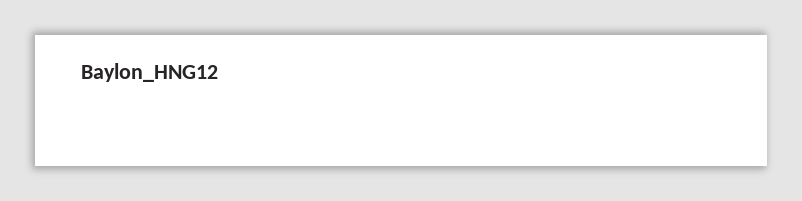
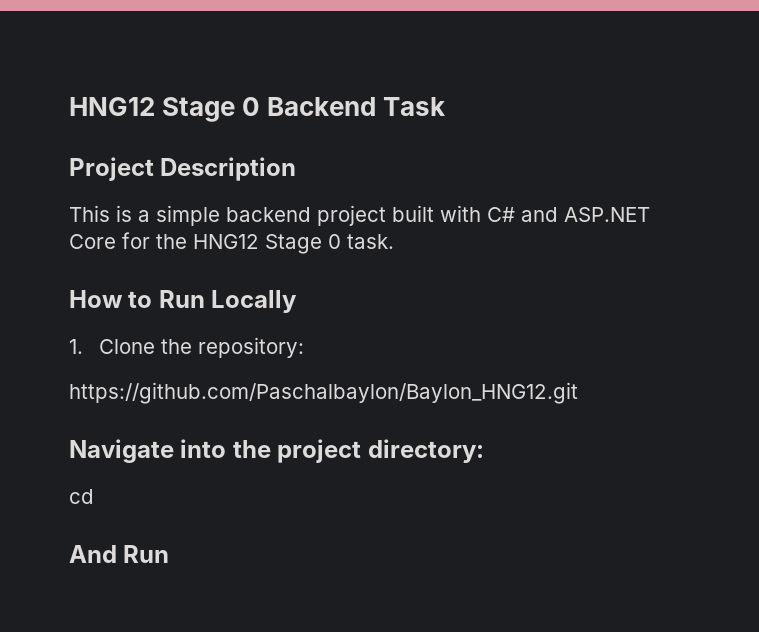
- Baylon_HNG12
+ HNG12 Stage 0 Backend Task
+ Project Description
+ This is a simple backend project built with C# and ASP.NET Core for the HNG12 Stage 0 task.
+ How to Run Locally
+ 1. Clone the repository:
+ https://github.com/Paschalbaylon/Baylon_HNG12.git
+ Navigate into the project directory:
+ cd
+ And Run

